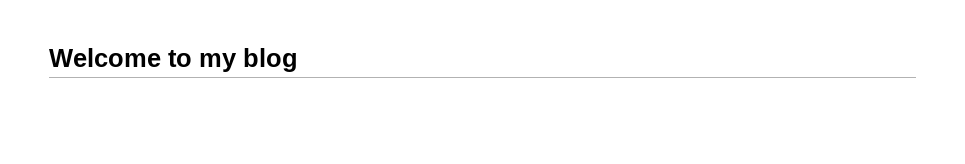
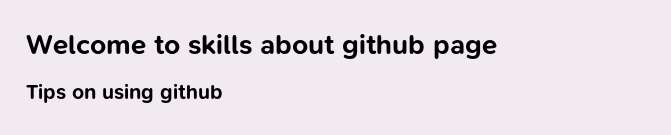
- Welcome to my blog
+ Welcome to skills about github page
+ Tips on using github

